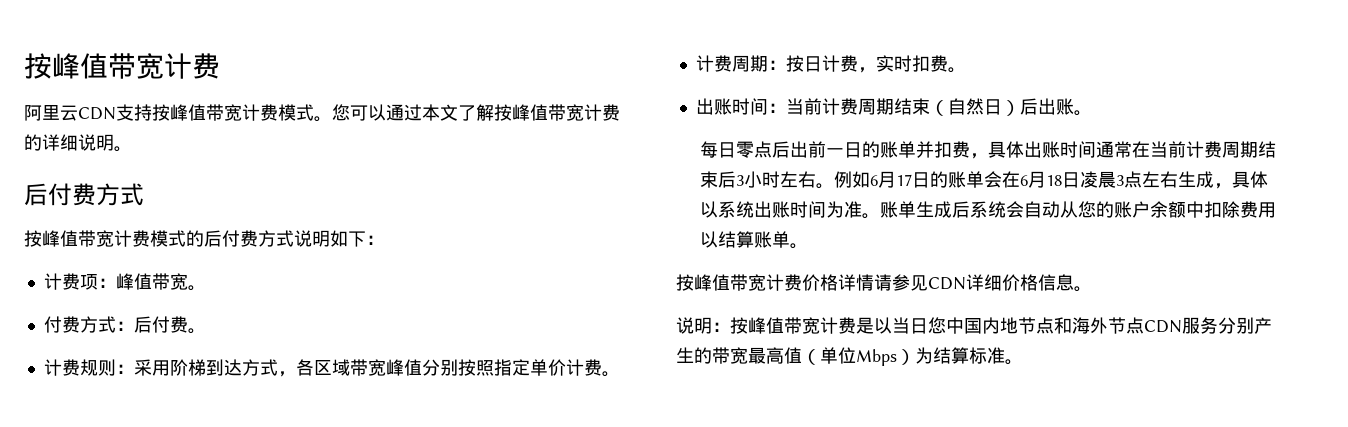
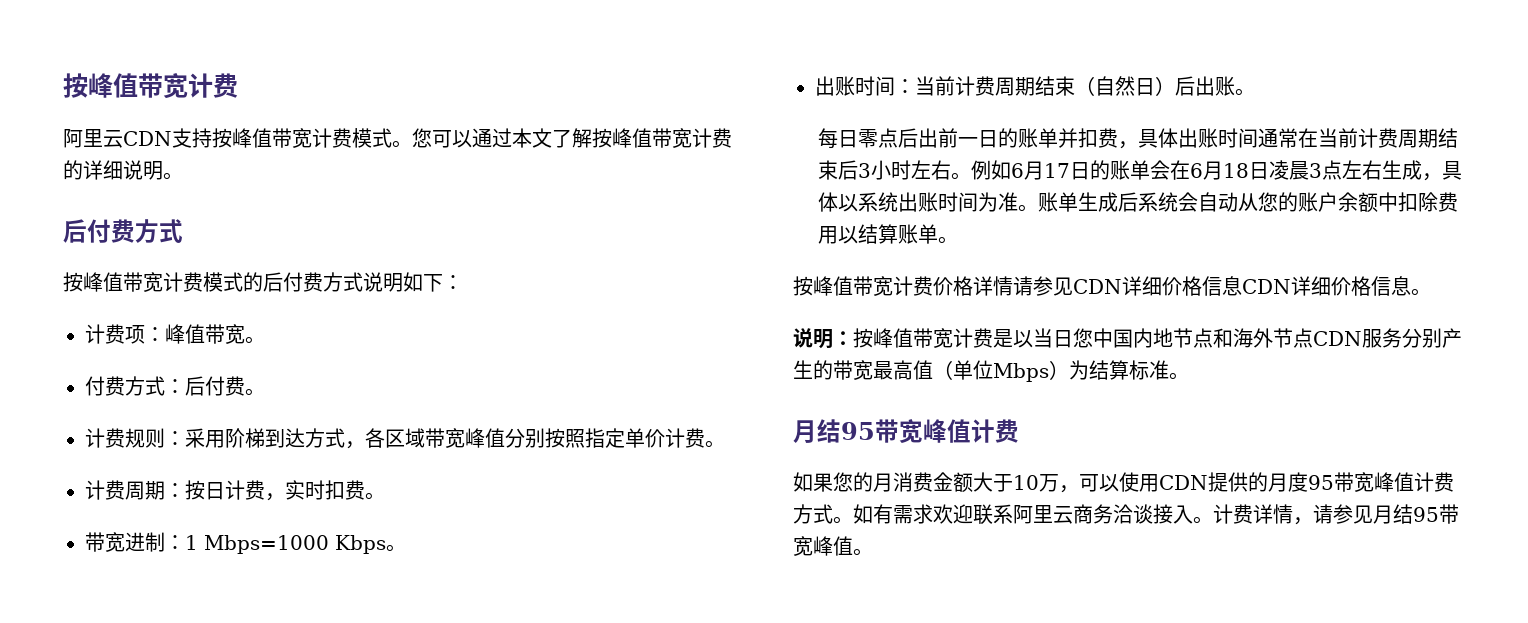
+ 带宽进制：1 Mbps=1000 Kbps。
- 按峰值带宽计费价格详情请参见CDN详细价格信息。
+ 按峰值带宽计费价格详情请参见CDN详细价格信息CDN详细价格信息。
+ 月结95带宽峰值计费
+ 如果您的月消费金额大于10万，可以使用CDN提供的月度95带宽峰值计费方式。如有需求欢迎联系阿里云商务洽谈接入。计费详情，请参见月结95带宽峰值。

